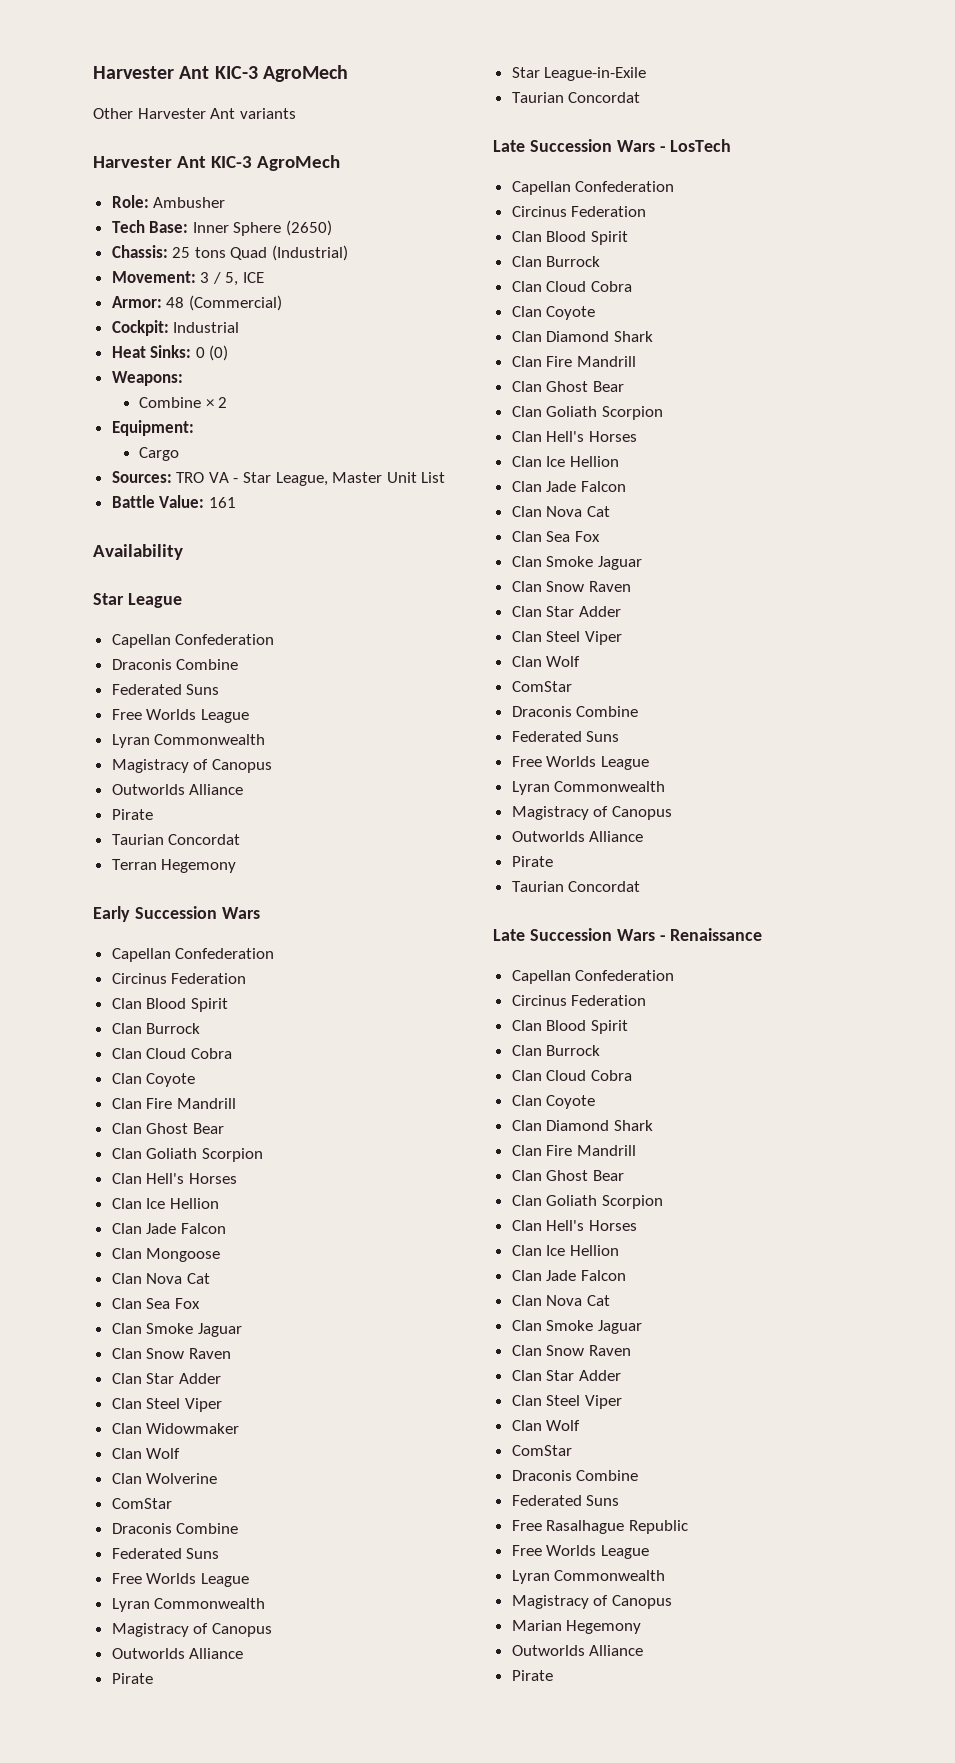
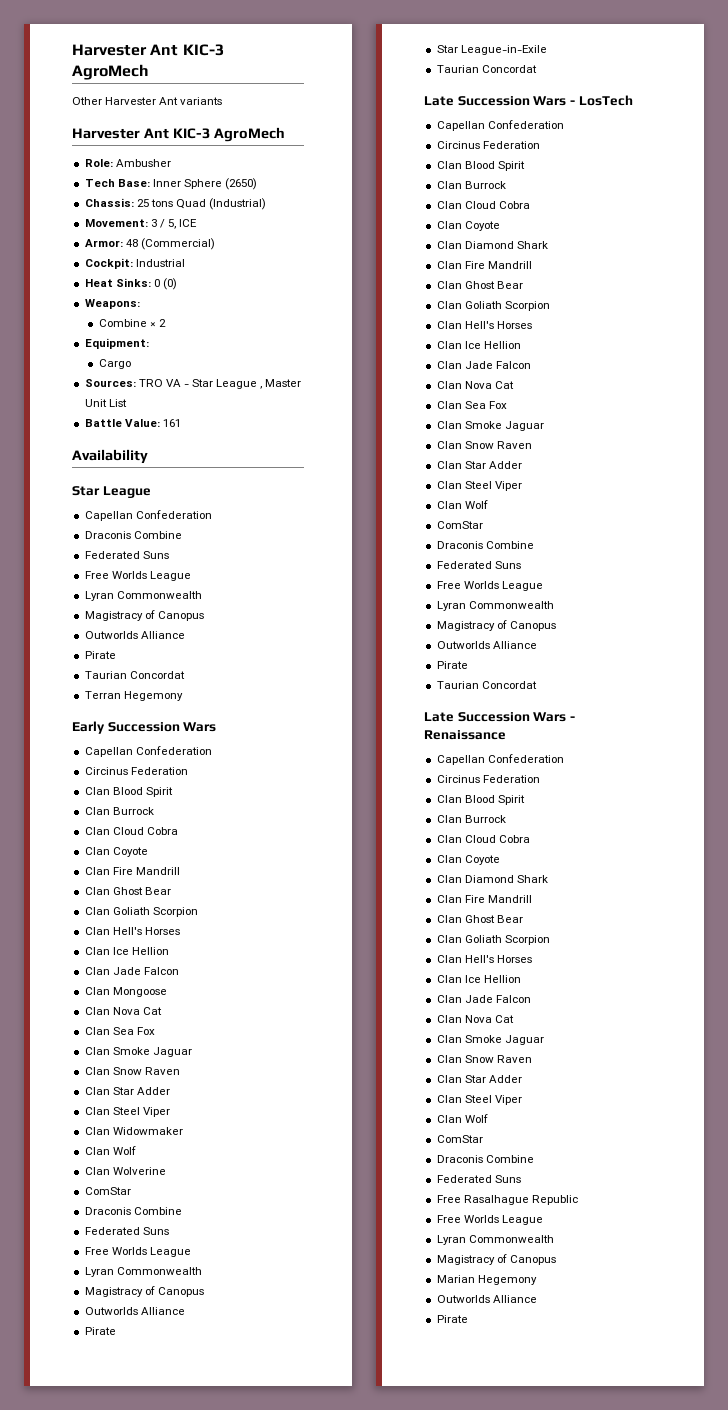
- Sources: TRO VA - Star League, Master Unit List
+ Sources: TRO VA - Star League , Master Unit List

